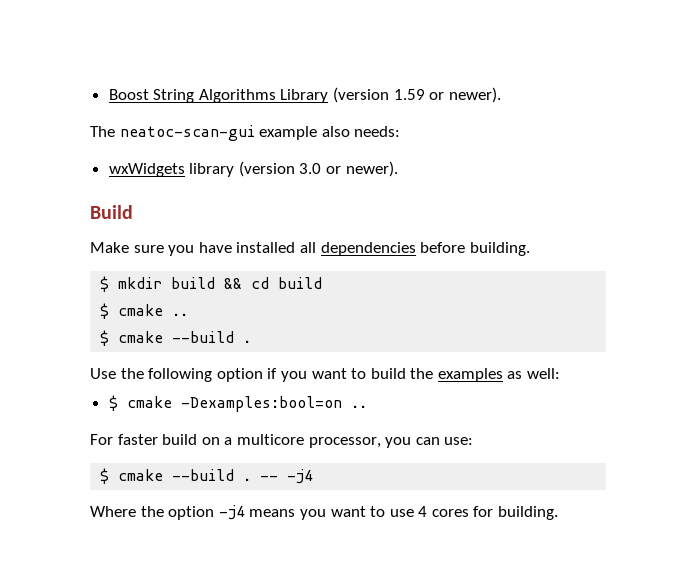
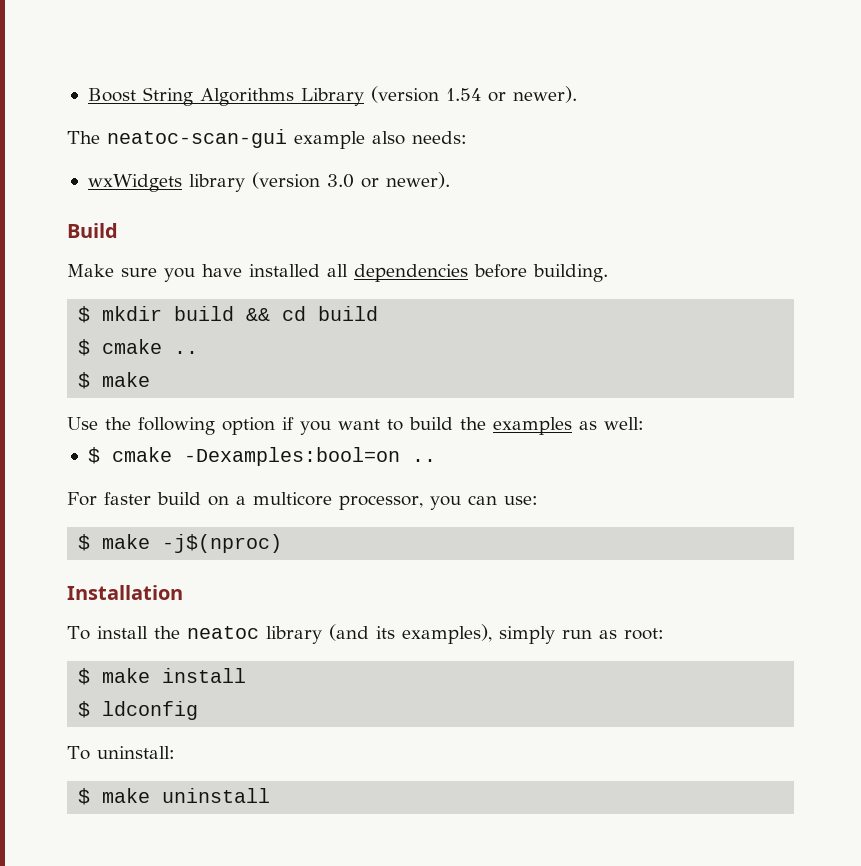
- Boost String Algorithms Library (version 1.59 or newer).
+ Boost String Algorithms Library (version 1.54 or newer).
  $ cmake ..
- $ cmake --build .
+ $ make
- $ cmake --build . -- -j4
- Where the option -j4 means you want to use 4 cores for building.
+ $ make -j$(nproc)
+ Installation
+ To install the neatoc library (and its examples), simply run as root:
+ $ make install
+ $ ldconfig
+ To uninstall:
+ $ make uninstall

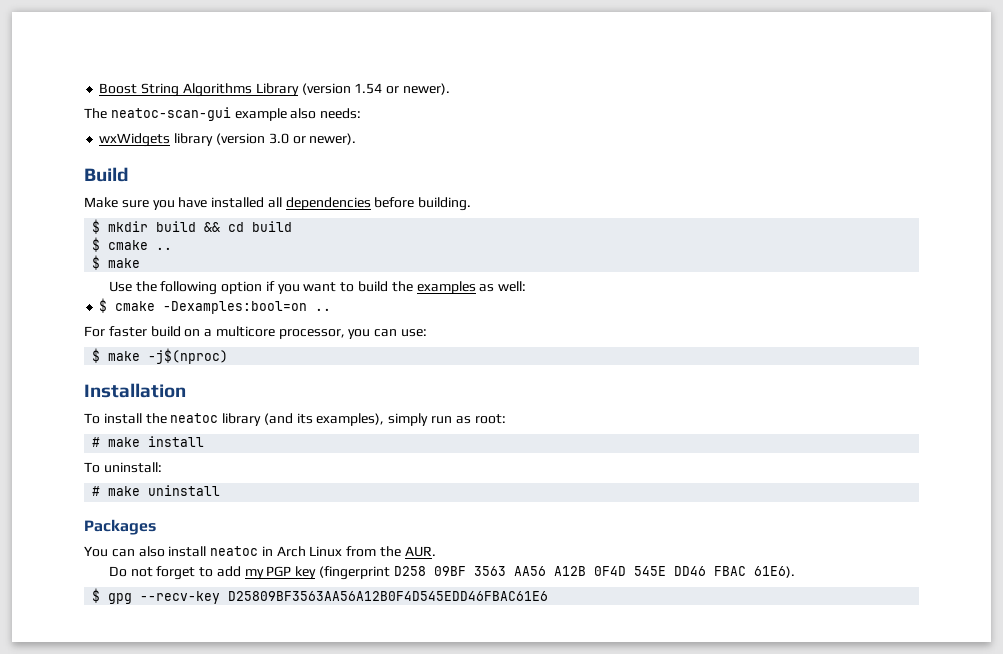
- $ make install
+ # make install
- $ ldconfig
- $ make uninstall
+ # make uninstall
+ Packages
+ You can also install neatoc in Arch Linux from the AUR.
+ Do not forget to add my PGP key (fingerprint D258 09BF 3563 AA56 A12B 0F4D 545E DD46 FBAC 61E6).
+ $ gpg --recv-key D25809BF3563AA56A12B0F4D545EDD46FBAC61E6

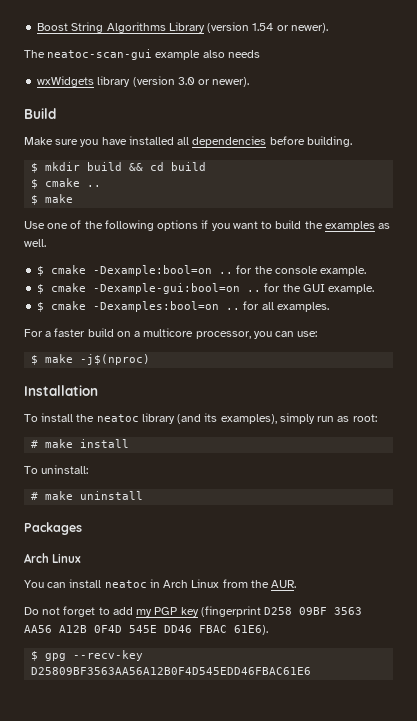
- The neatoc-scan-gui example also needs:
+ The neatoc-scan-gui example also needs
- Use the following option if you want to build the examples as well:
+ Use one of the following options if you want to build the examples as well.
+ $ cmake -Dexample:bool=on .. for the console example.
+ $ cmake -Dexample-gui:bool=on .. for the GUI example.
- $ cmake -Dexamples:bool=on ..
+ $ cmake -Dexamples:bool=on .. for all examples.
- For faster build on a multicore processor, you can use:
+ For a faster build on a multicore processor, you can use:
  Packages
+ Arch Linux
- You can also install neatoc in Arch Linux from the AUR.
+ You can install neatoc in Arch Linux from the AUR.

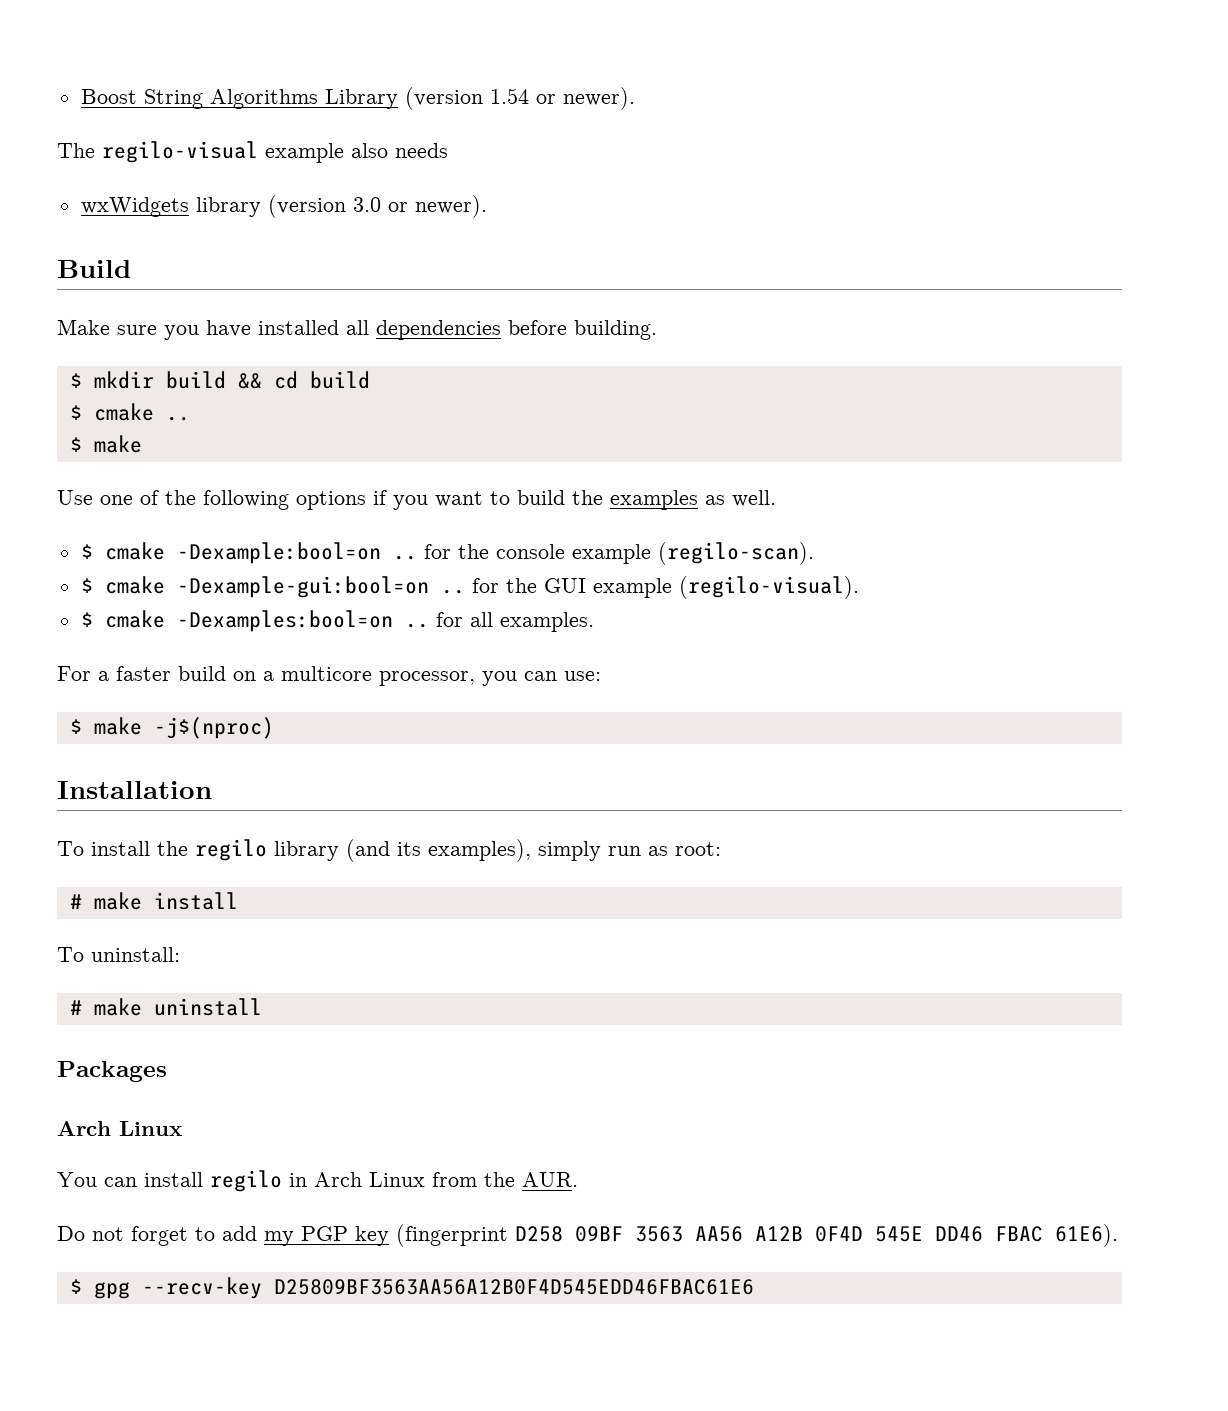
- The neatoc-scan-gui example also needs
+ The regilo-visual example also needs
- $ cmake -Dexample:bool=on .. for the console example.
+ $ cmake -Dexample:bool=on .. for the console example (regilo-scan).
- $ cmake -Dexample-gui:bool=on .. for the GUI example.
+ $ cmake -Dexample-gui:bool=on .. for the GUI example (regilo-visual).
- To install the neatoc library (and its examples), simply run as root:
+ To install the regilo library (and its examples), simply run as root:
- You can install neatoc in Arch Linux from the AUR.
+ You can install regilo in Arch Linux from the AUR.

